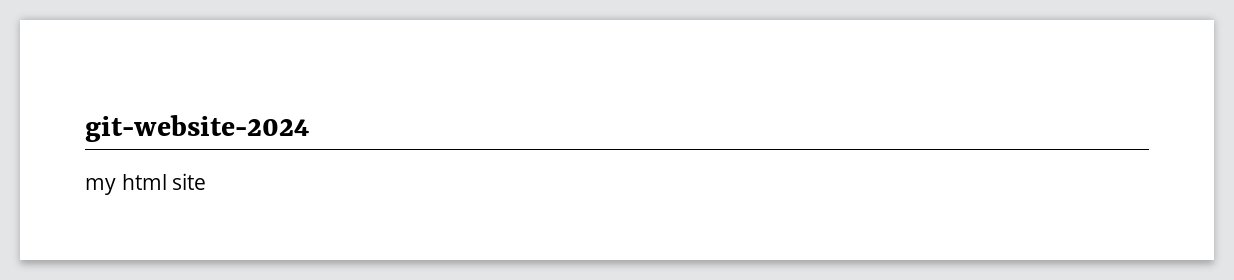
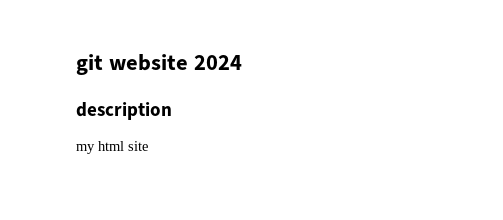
- git-website-2024
+ git website 2024
+ description

